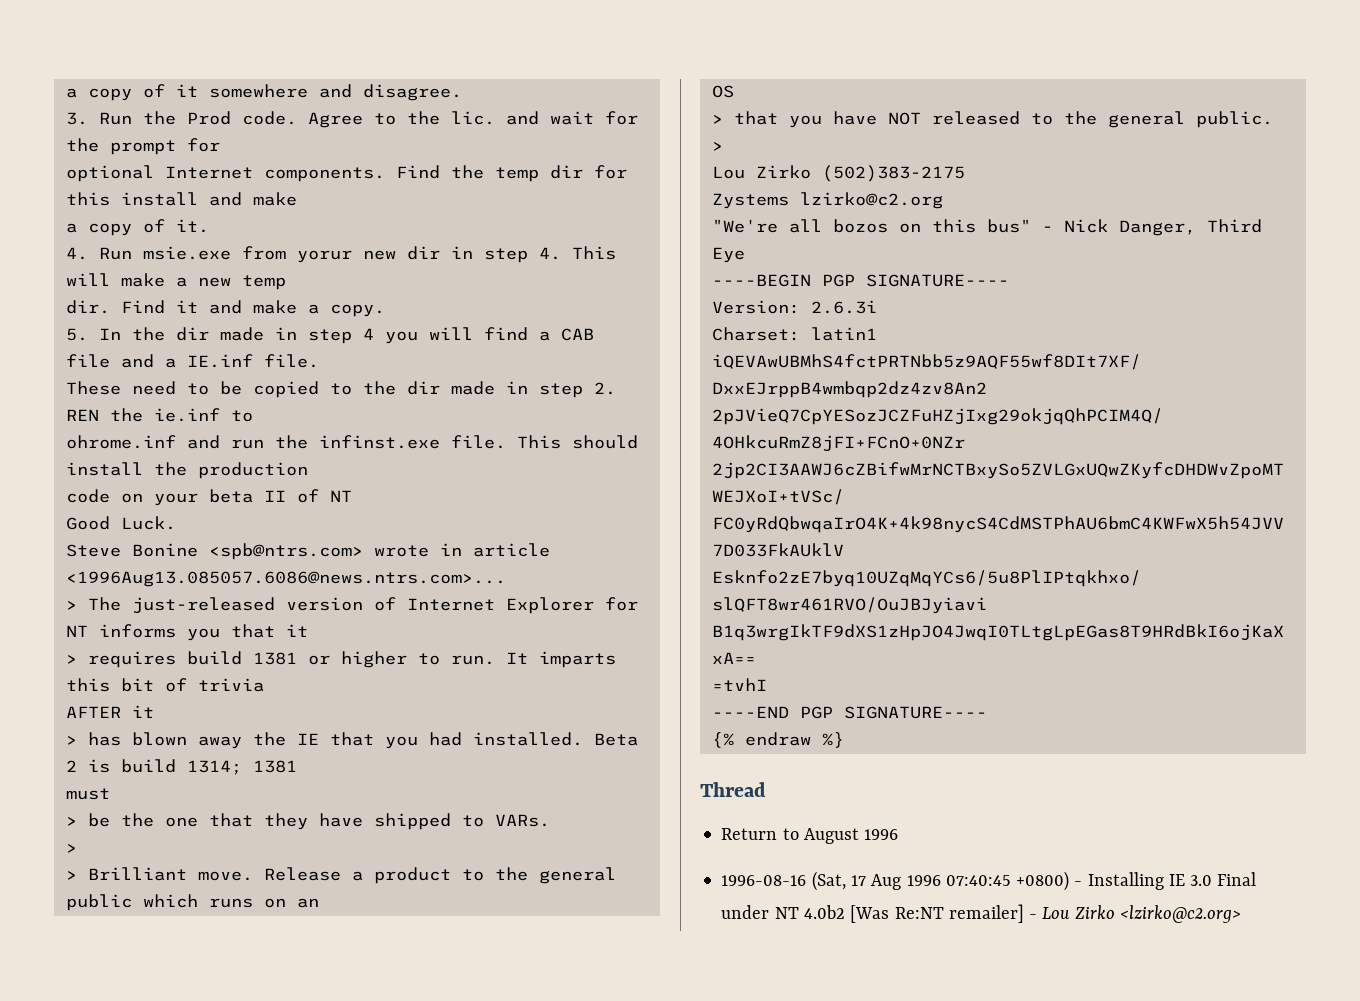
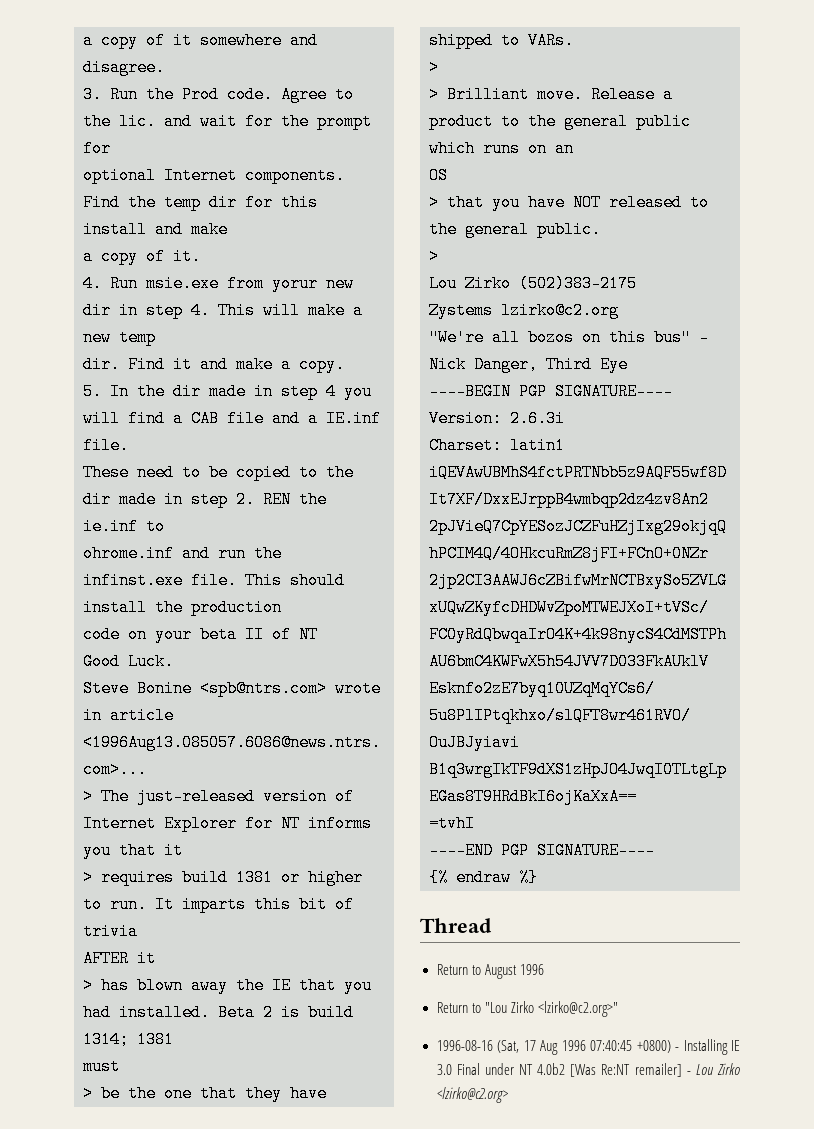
+ Return to "Lou Zirko <lzirko@c2.org>"

